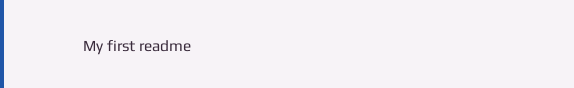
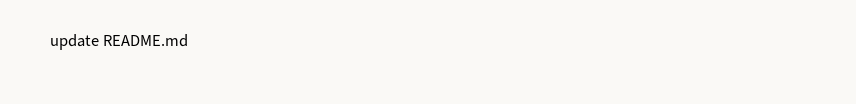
- My first readme
+ update README.md

